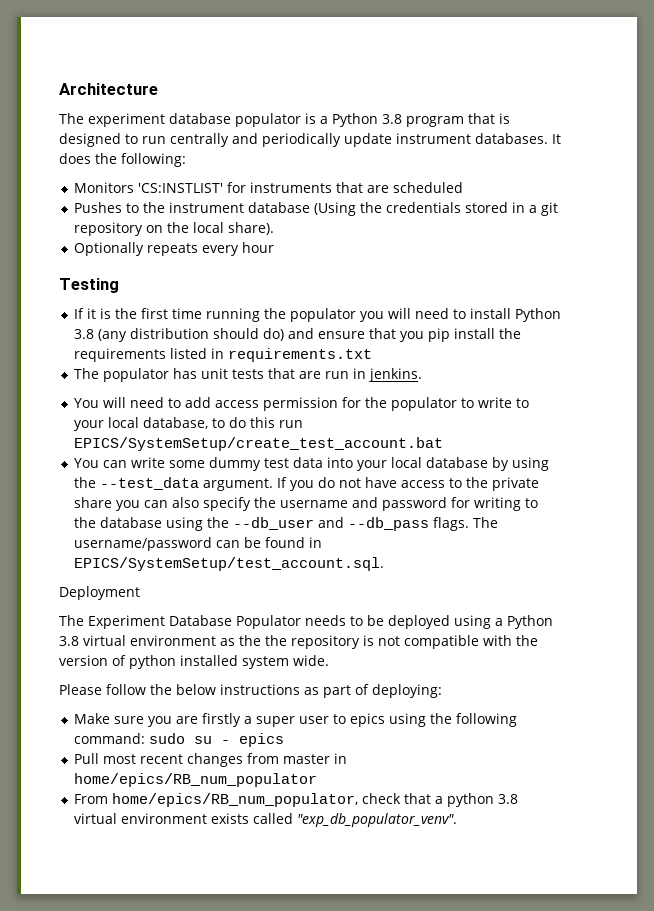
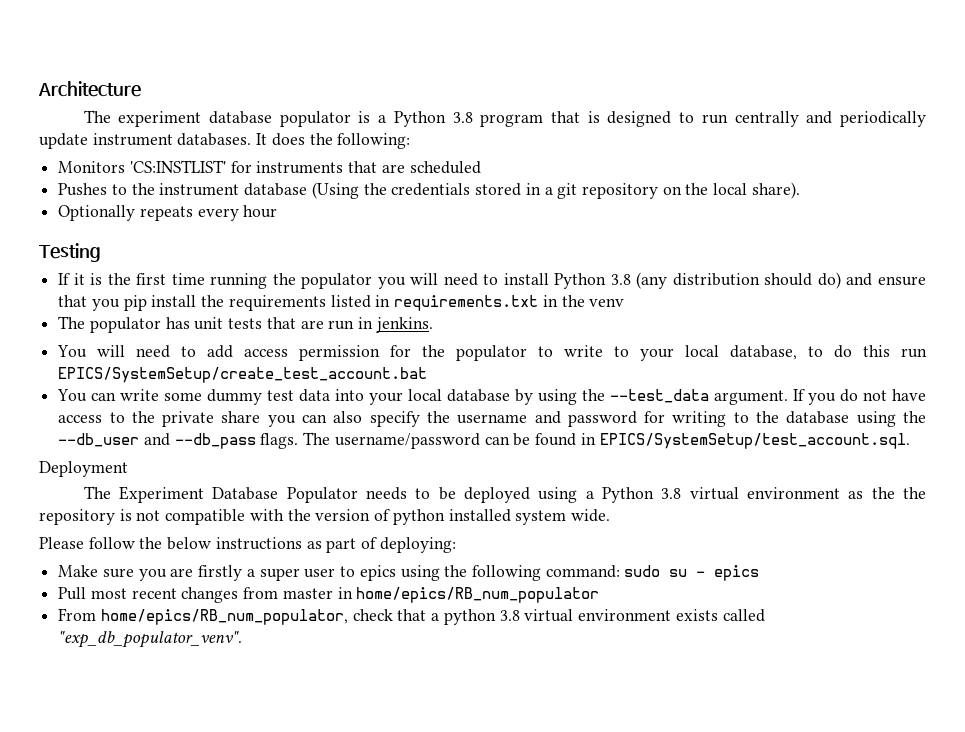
- If it is the first time running the populator you will need to install Python 3.8 (any distribution should do) and ensure that you pip install the requirements listed in requirements.txt
+ If it is the first time running the populator you will need to install Python 3.8 (any distribution should do) and ensure that you pip install the requirements listed in requirements.txt in the venv

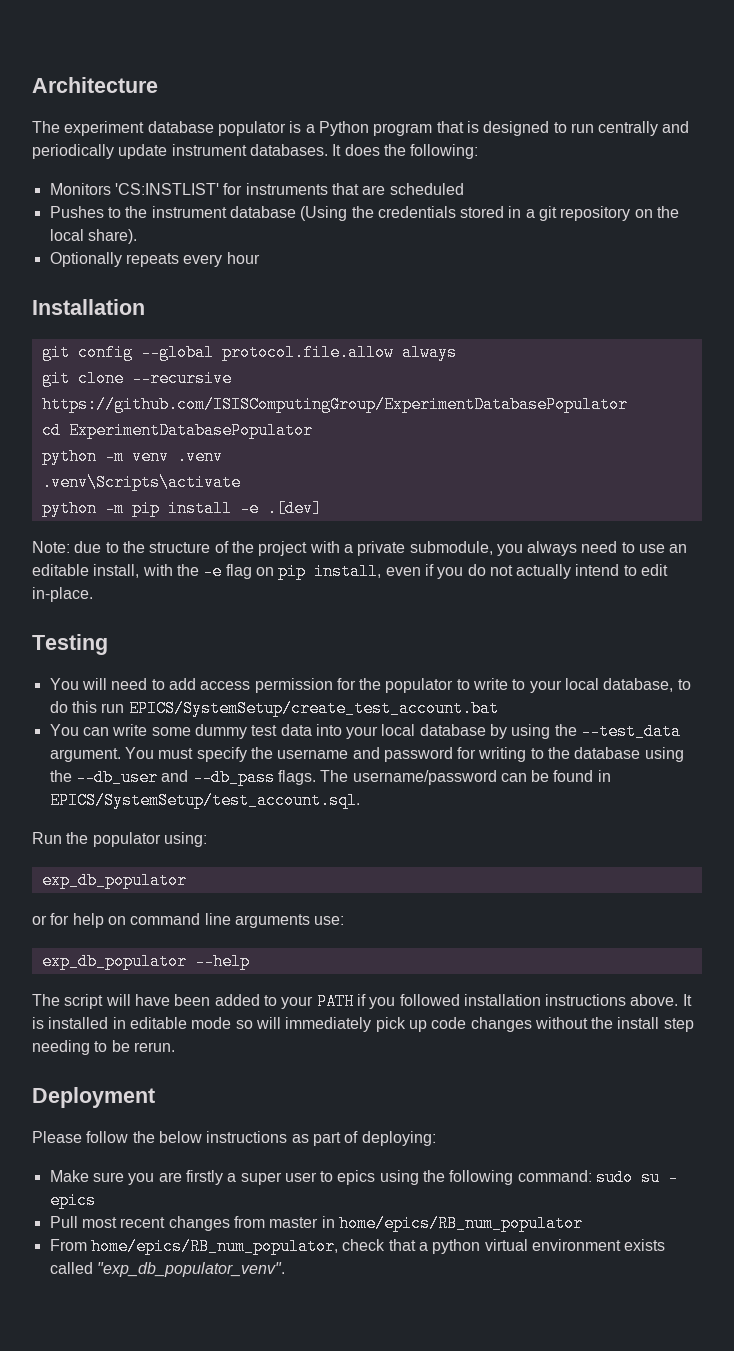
- The experiment database populator is a Python 3.8 program that is designed to run centrally and periodically update instrument databases.
+ The experiment database populator is a Python program that is designed to run centrally and periodically update instrument databases.
+ Installation
+ git config --global protocol.file.allow always
+ git clone --recursive https://github.com/ISISComputingGroup/ExperimentDatabasePopulator
+ cd ExperimentDatabasePopulator
+ python -m venv .venv
+ .venv\Scripts\activate
+ python -m pip install -e .[dev]
+ Note: due to the structure of the project with a private submodule, you always need to use an editable install, with the -e flag on pip install, even if you do not actually intend to edit in-place.
  Testing
- If it is the first time running the populator you will need to install Python 3.8 (any distribution should do) and ensure that you pip install the requirements listed in requirements.txt in the venv
- The populator has unit tests that are run in jenkins.
- If you do not have access to the private share you can also specify the username and password for writing to the database using the --db_user and --db_pass flags.
+ You must specify the username and password for writing to the database using the --db_user and --db_pass flags.
+ Run the populator using:
+ exp_db_populator
+ or for help on command line arguments use:
+ exp_db_populator --help
+ The script will have been added to your PATH if you followed installation instructions above. It is installed in editable mode so will immediately pick up code changes without the install step needing to be rerun.
  Deployment
- The Experiment Database Populator needs to be deployed using a Python 3.8 virtual environment as the the repository is not compatible with the version of python installed system wide.
- From home/epics/RB_num_populator, check that a python 3.8 virtual environment exists called "exp_db_populator_venv".
+ From home/epics/RB_num_populator, check that a python virtual environment exists called "exp_db_populator_venv".

